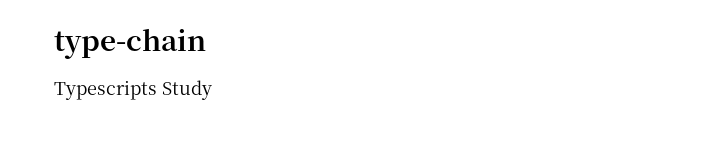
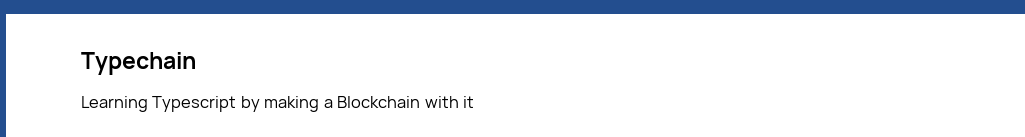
- type-chain
- Typescripts Study
+ Typechain
+ Learning Typescript by making a Blockchain with it

